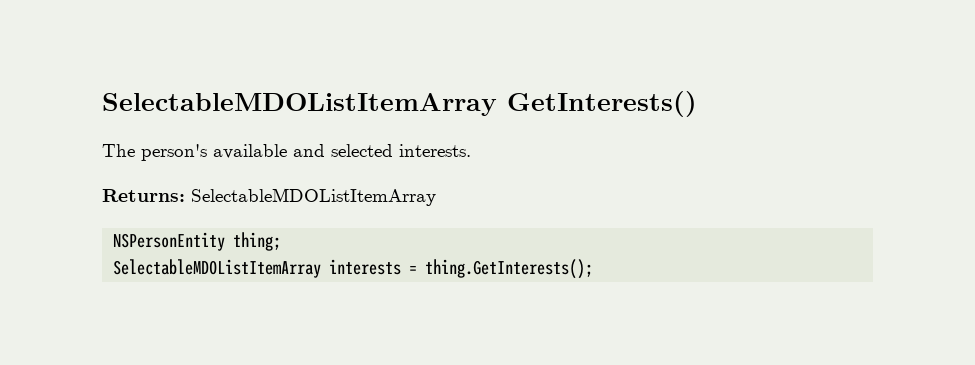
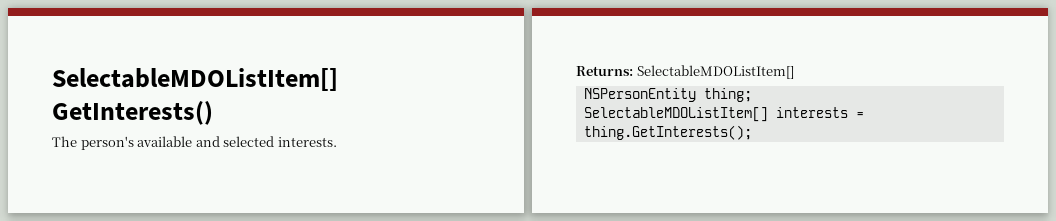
- SelectableMDOListItemArray GetInterests()
+ SelectableMDOListItem[] GetInterests()
- Returns: SelectableMDOListItemArray
+ Returns: SelectableMDOListItem[]
- SelectableMDOListItemArray interests = thing.GetInterests();
+ SelectableMDOListItem[] interests = thing.GetInterests();

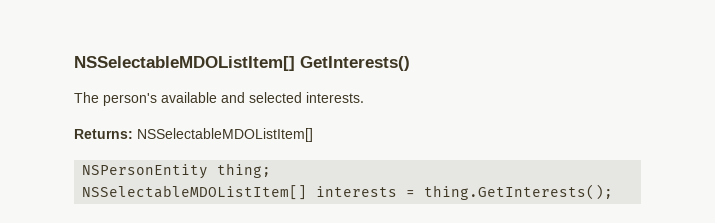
- SelectableMDOListItem[] GetInterests()
+ NSSelectableMDOListItem[] GetInterests()
- Returns: SelectableMDOListItem[]
+ Returns: NSSelectableMDOListItem[]
- SelectableMDOListItem[] interests = thing.GetInterests();
+ NSSelectableMDOListItem[] interests = thing.GetInterests();

